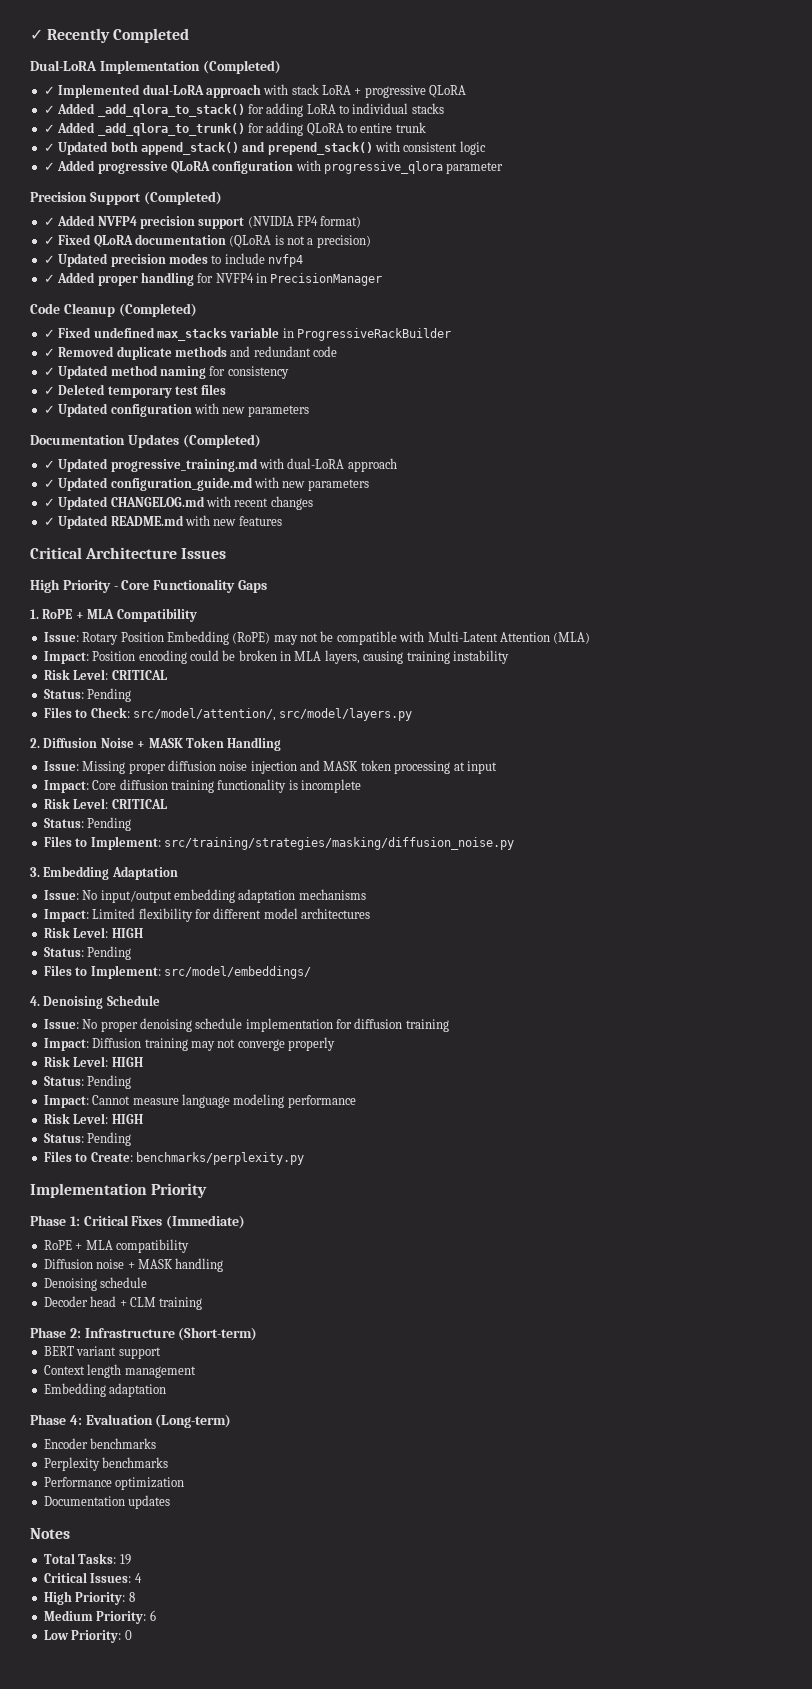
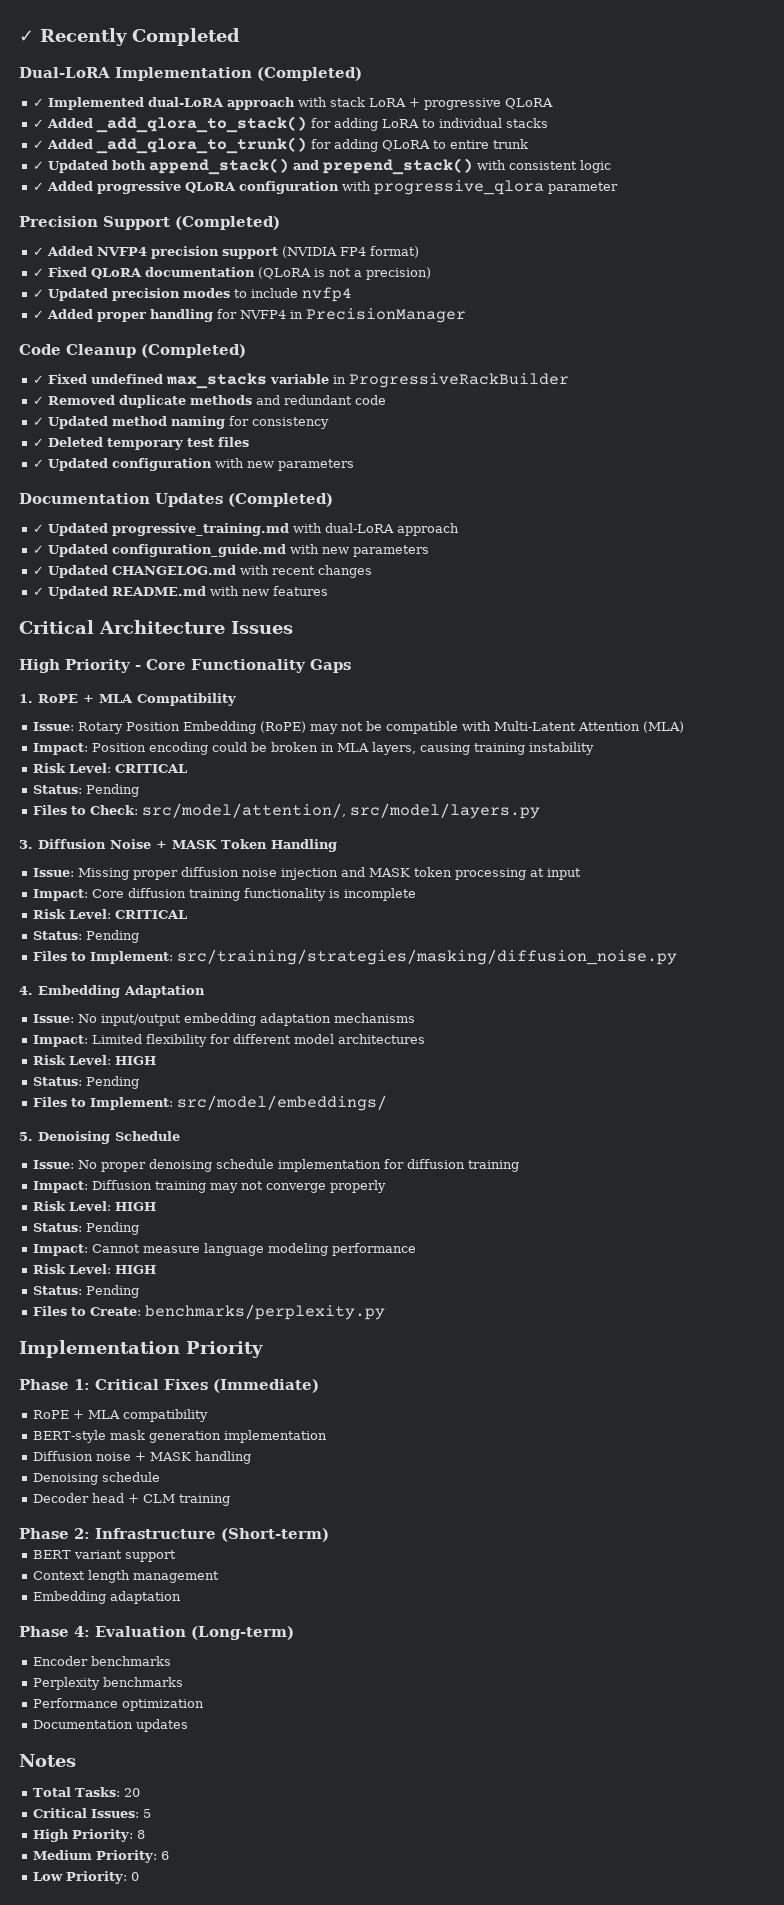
- 2. Diffusion Noise + MASK Token Handling
+ 3. Diffusion Noise + MASK Token Handling
- 3. Embedding Adaptation
+ 4. Embedding Adaptation
- 4. Denoising Schedule
+ 5. Denoising Schedule
+ BERT-style mask generation implementation
- Total Tasks: 19
+ Total Tasks: 20
- Critical Issues: 4
+ Critical Issues: 5

